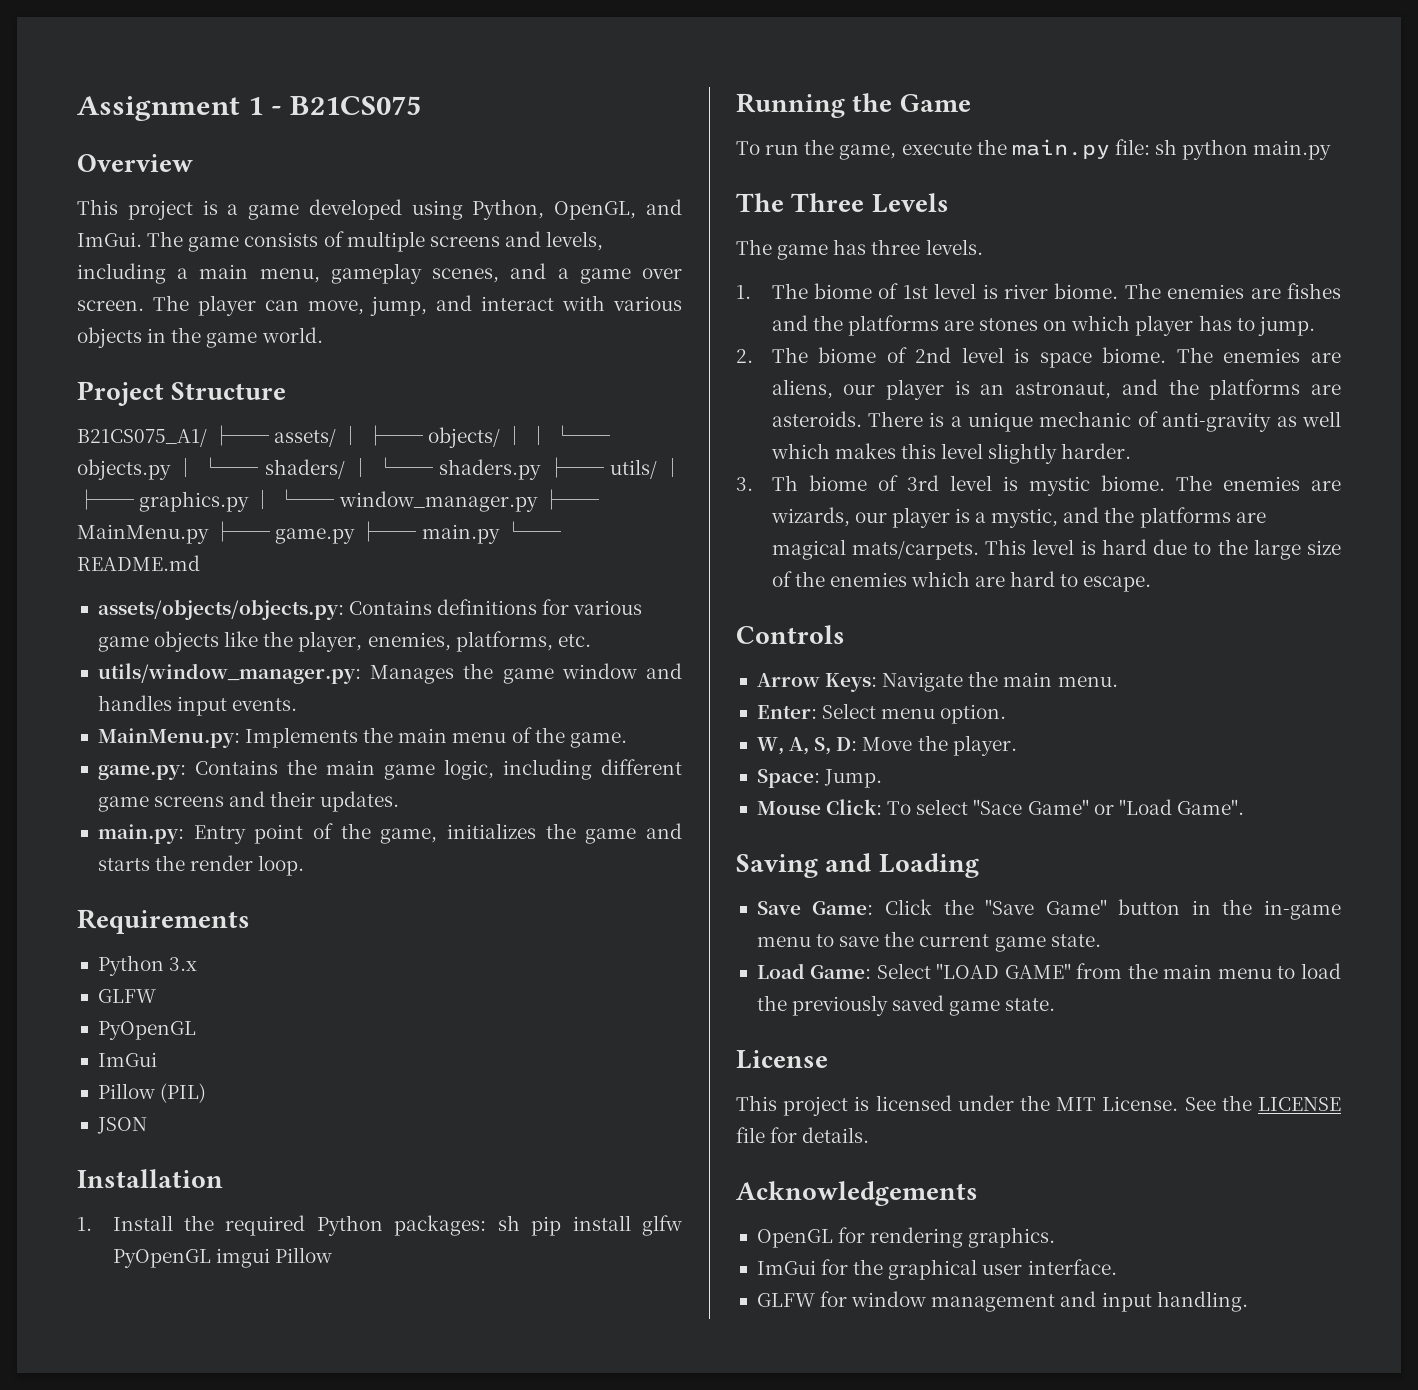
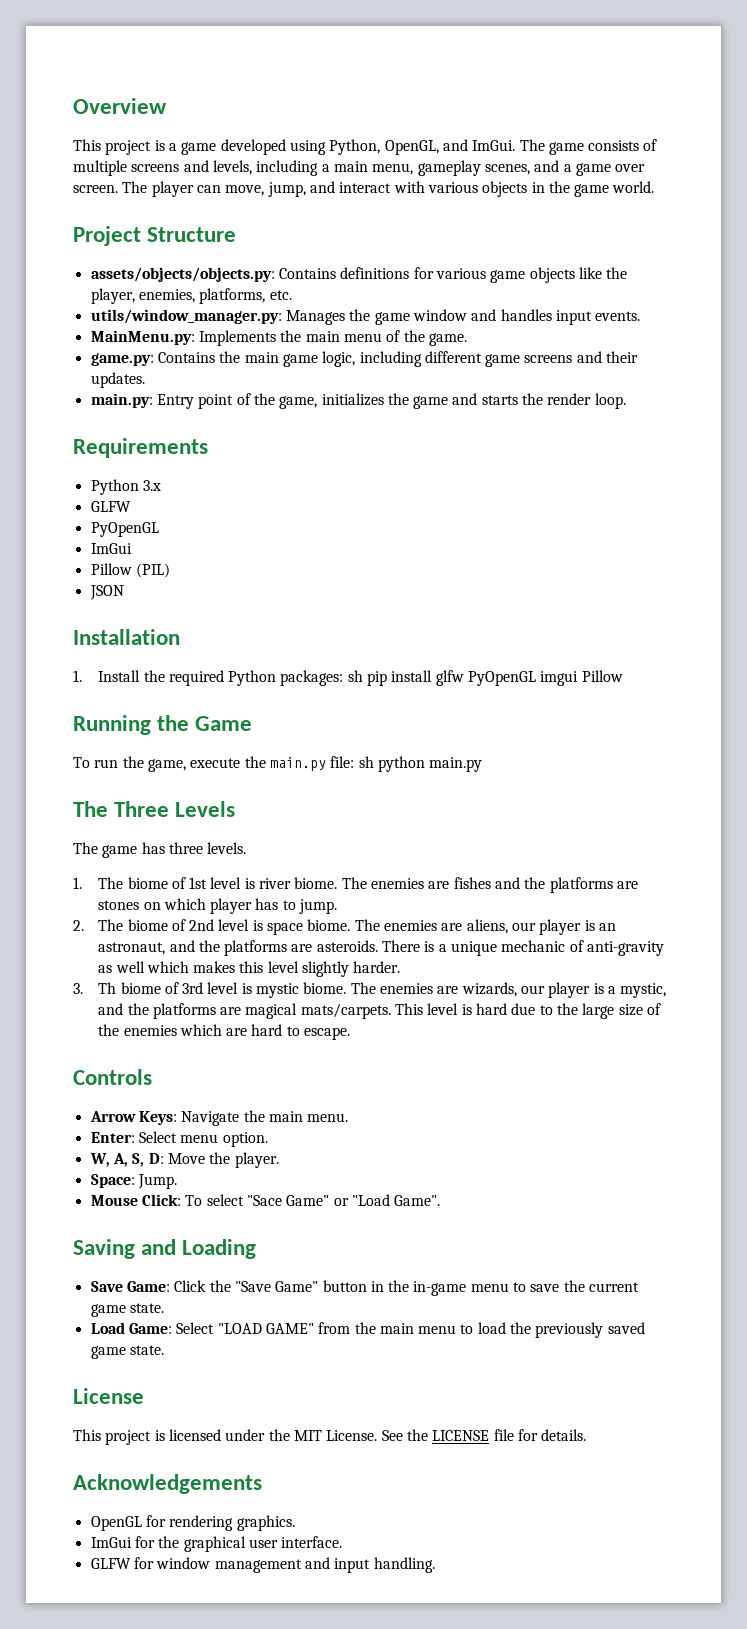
- Assignment 1 - B21CS075
- B21CS075_A1/ ├── assets/ │ ├── objects/ │ │ └── objects.py │ └── shaders/ │ └── shaders.py ├── utils/ │ ├── graphics.py │ └── window_manager.py ├── MainMenu.py ├── game.py ├── main.py └── README.md

